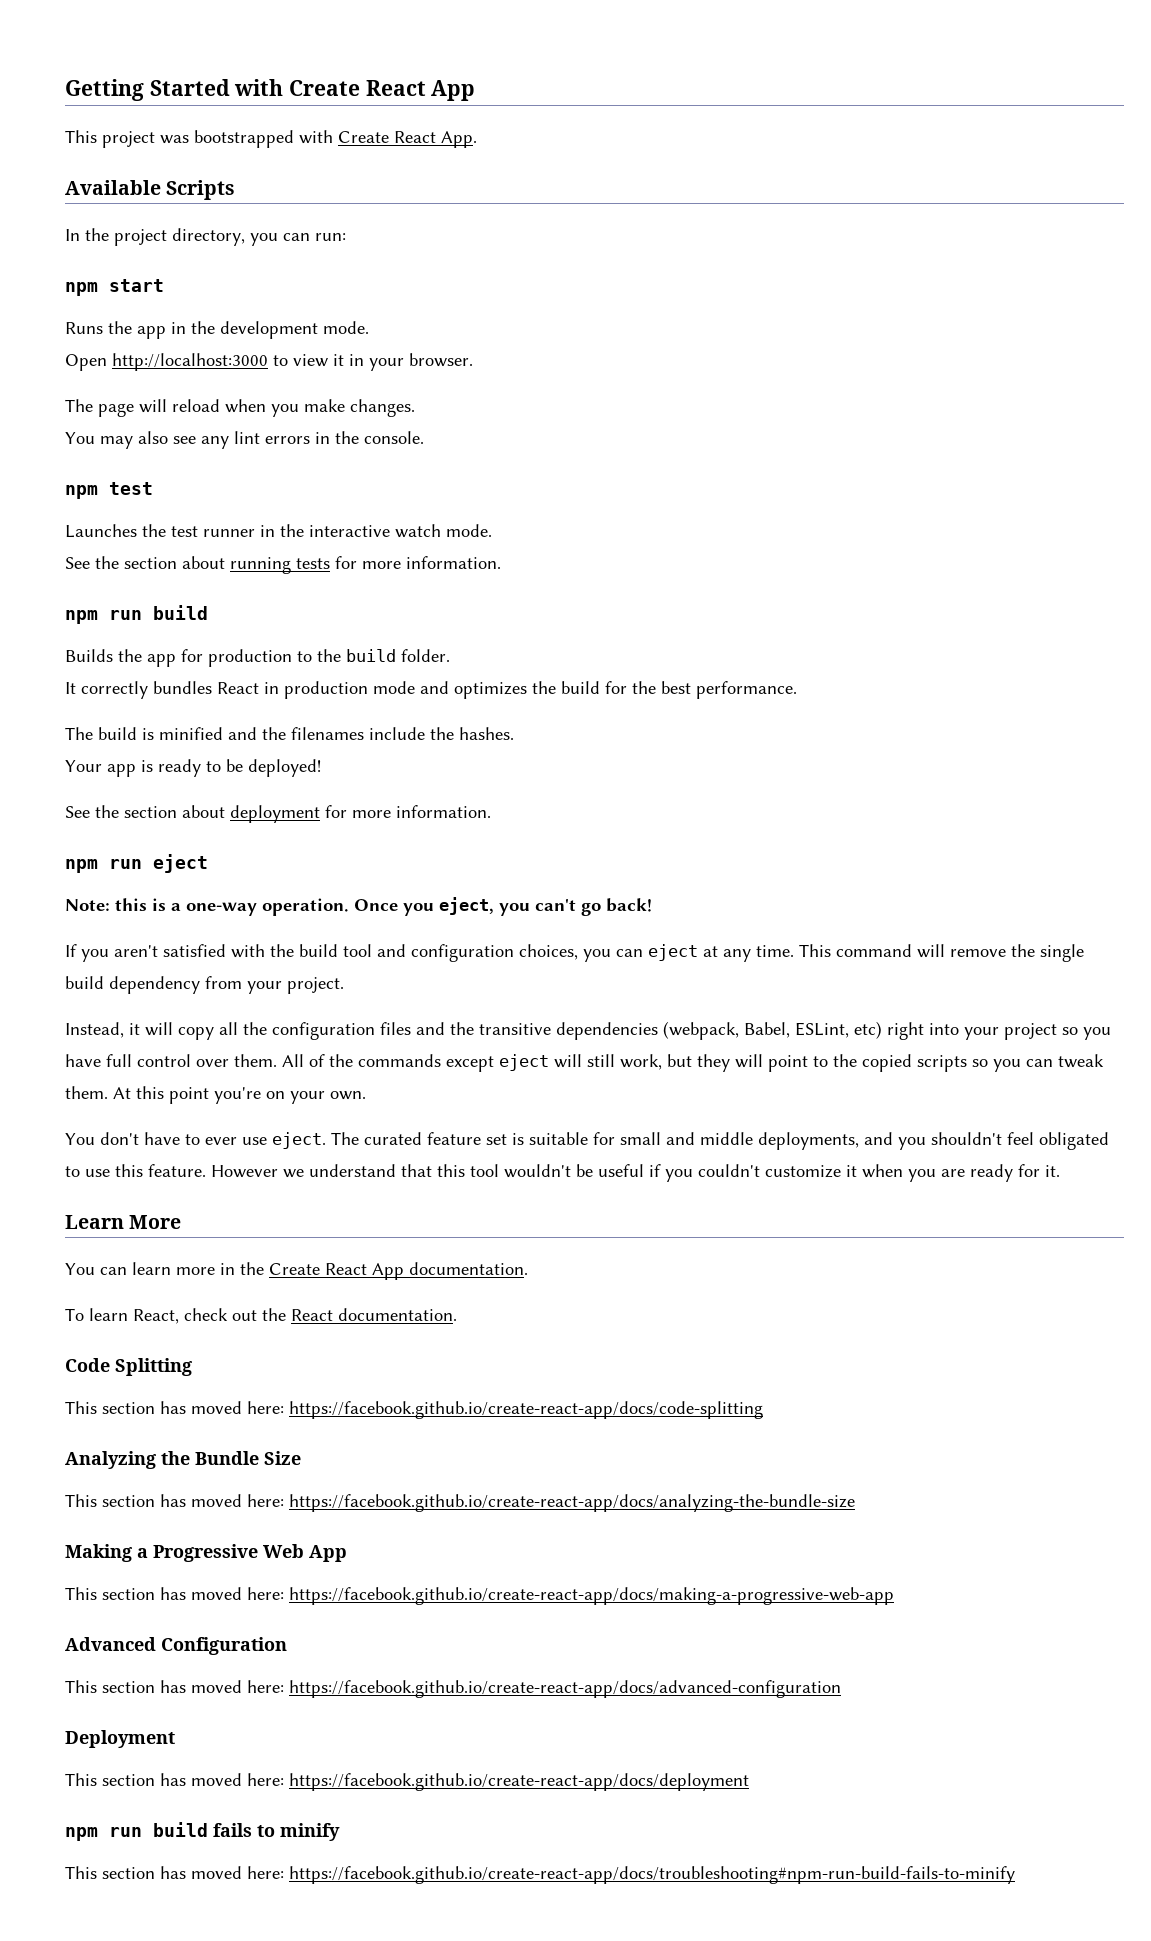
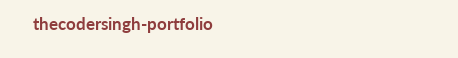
- Getting Started with Create React App
- This project was bootstrapped with Create React App.
- Available Scripts
- In the project directory, you can run:
- npm start
- Runs the app in the development mode.
- Open http://localhost:3000 to view it in your browser.
- The page will reload when you make changes.
- You may also see any lint errors in the console.
- npm test
- Launches the test runner in the interactive watch mode.
- See the section about running tests for more information.
- npm run build
- Builds the app for production to the build folder.
- It correctly bundles React in production mode and optimizes the build for the best performance.
- The build is minified and the filenames include the hashes.
- Your app is ready to be deployed!
- See the section about deployment for more information.
- npm run eject
- Note: this is a one-way operation. Once you eject, you can't go back!
- If you aren't satisfied with the build tool and configuration choices, you can eject at any time. This command will remove the single build dependency from your project.
- Instead, it will copy all the configuration files and the transitive dependencies (webpack, Babel, ESLint, etc) right into your project so you have full control over them. All of the commands except eject will still work, but they will point to the copied scripts so you can tweak them. At this point you're on your own.
- You don't have to ever use eject. The curated feature set is suitable for small and middle deployments, and you shouldn't feel obligated to use this feature. However we understand that this tool wouldn't be useful if you couldn't customize it when you are ready for it.
- Learn More
- You can learn more in the Create React App documentation.
- To learn React, check out the React documentation.
- Code Splitting
- This section has moved here: https://facebook.github.io/create-react-app/docs/code-splitting
- Analyzing the Bundle Size
- This section has moved here: https://facebook.github.io/create-react-app/docs/analyzing-the-bundle-size
- Making a Progressive Web App
- This section has moved here: https://facebook.github.io/create-react-app/docs/making-a-progressive-web-app
- Advanced Configuration
- This section has moved here: https://facebook.github.io/create-react-app/docs/advanced-configuration
- Deployment
- This section has moved here: https://facebook.github.io/create-react-app/docs/deployment
- npm run build fails to minify
- This section has moved here: https://facebook.github.io/create-react-app/docs/troubleshooting#npm-run-build-fails-to-minify
+ thecodersingh-portfolio

